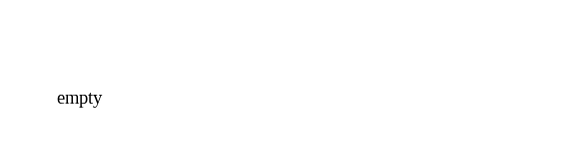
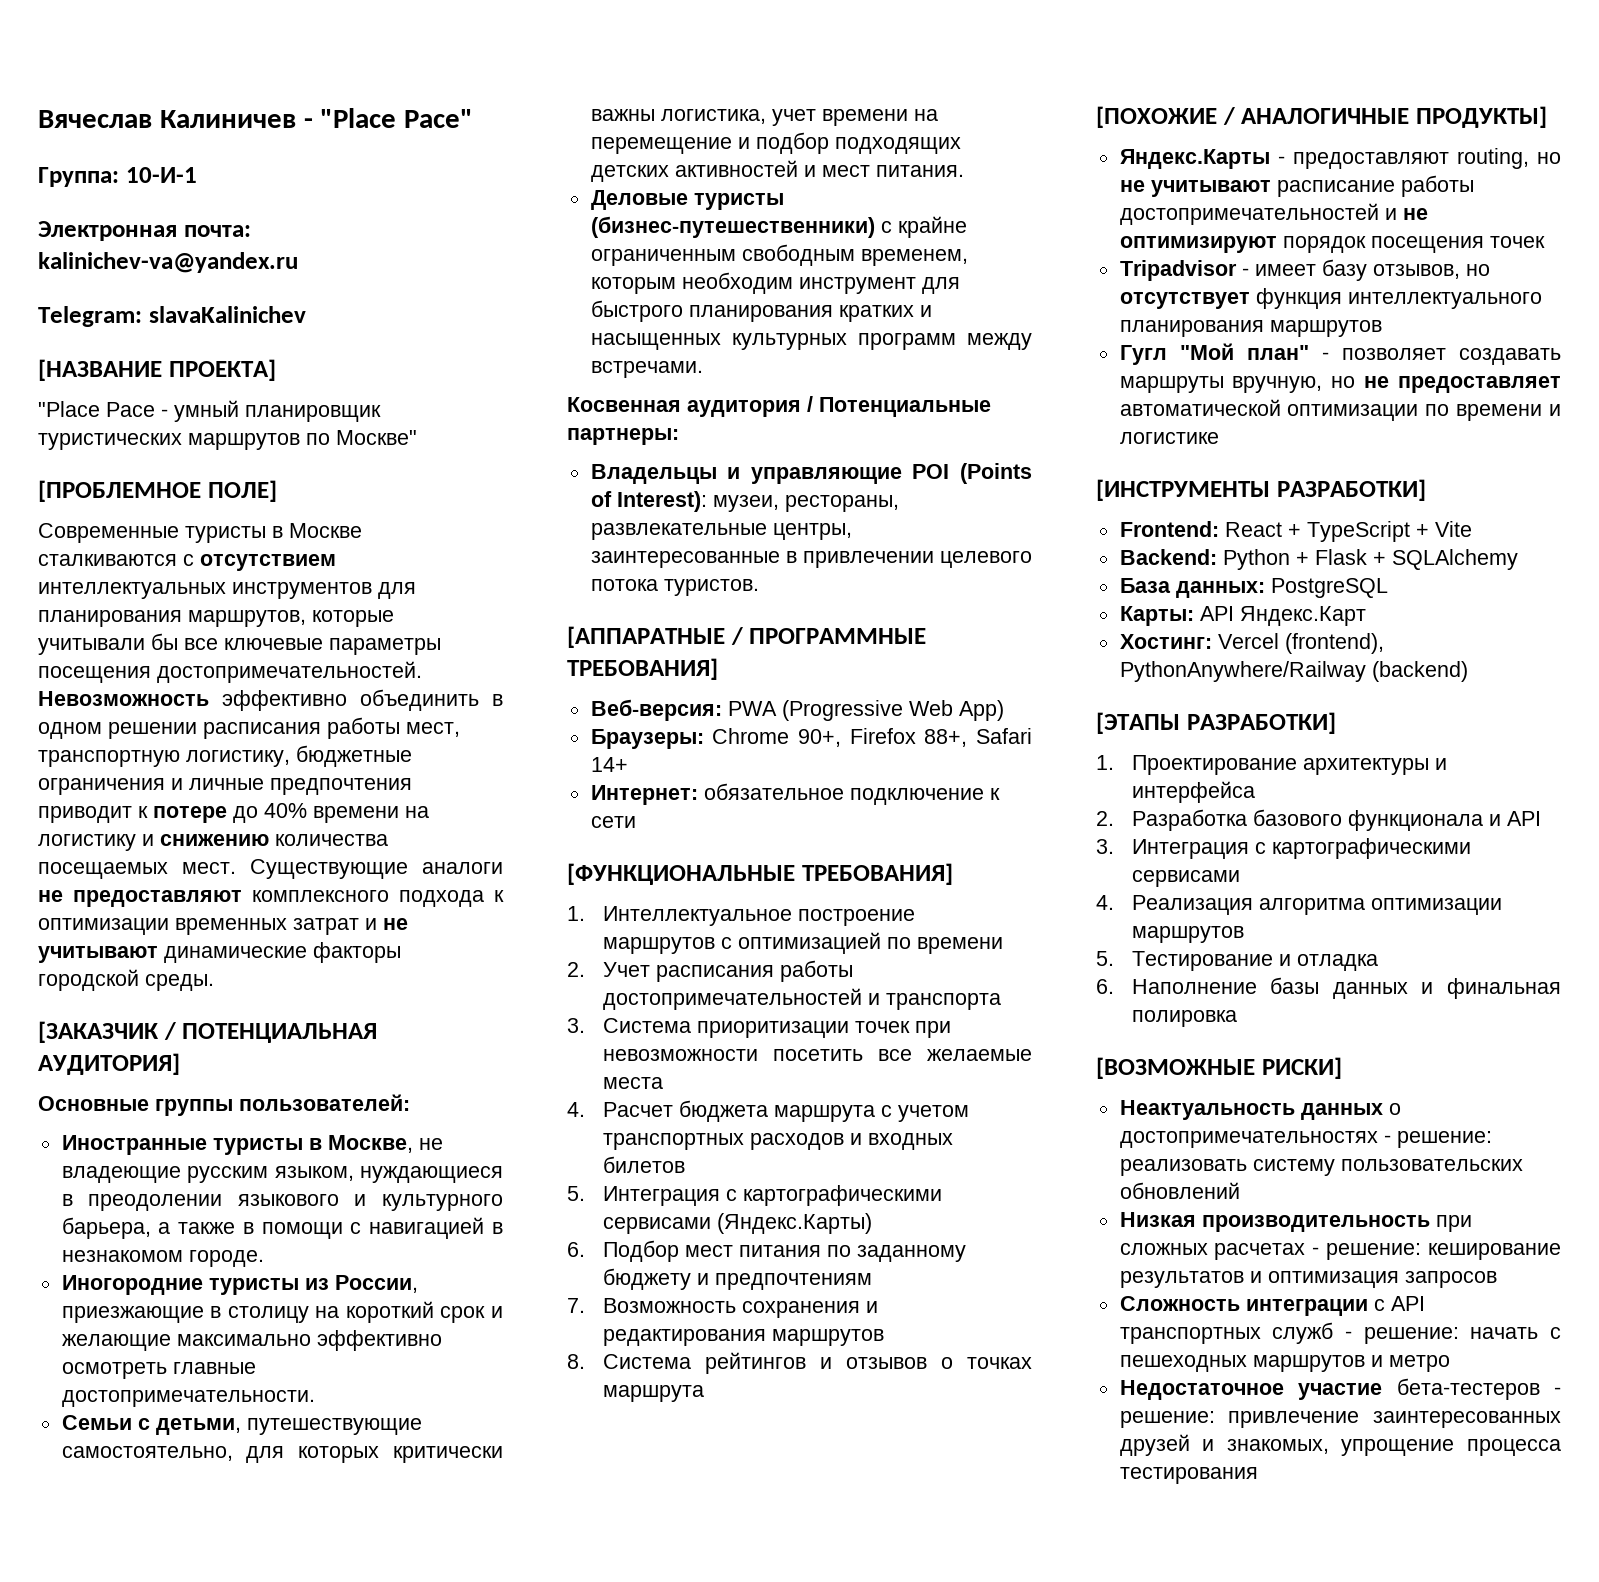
- empty
+ Вячеслав Калиничев - "Place Pace"
+ Группа: 10-И-1
+ Электронная почта: kalinichev-va@yandex.ru
+ Telegram: slavaKalinichev
+ [НАЗВАНИЕ ПРОЕКТА]
+ "Place Pace - умный планировщик туристических маршрутов по Москве"
+ [ПРОБЛЕМНОЕ ПОЛЕ]
+ Современные туристы в Москве сталкиваются с отсутствием интеллектуальных инструментов для планирования маршрутов, которые учитывали бы все ключевые параметры посещения достопримечательностей. Невозможность эффективно объединить в одном решении расписания работы мест, транспортную логистику, бюджетные ограничения и личные предпочтения приводит к потере до 40% времени на логистику и снижению количества посещаемых мест. Существующие аналоги не предоставляют комплексного подхода к оптимизации временных затрат и не учитывают динамические факторы городской среды.
+ [ЗАКАЗЧИК / ПОТЕНЦИАЛЬНАЯ АУДИТОРИЯ]
+ Основные группы пользователей:
+ Иностранные туристы в Москве, не владеющие русским языком, нуждающиеся в преодолении языкового и культурного барьера, а также в помощи с навигацией в незнакомом городе.
+ Иногородние туристы из России, приезжающие в столицу на короткий срок и желающие максимально эффективно осмотреть главные достопримечательности.
+ Семьи с детьми, путешествующие самостоятельно, для которых критически важны логистика, учет времени на перемещение и подбор подходящих детских активностей и мест питания.
+ Деловые туристы (бизнес-путешественники) с крайне ограниченным свободным временем, которым необходим инструмент для быстрого планирования кратких и насыщенных культурных программ между встречами.
+ Косвенная аудитория / Потенциальные партнеры:
+ Владельцы и управляющие POI (Points of Interest): музеи, рестораны, развлекательные центры, заинтересованные в привлечении целевого потока туристов.
+ [АППАРАТНЫЕ / ПРОГРАММНЫЕ ТРЕБОВАНИЯ]
+ Веб-версия: PWA (Progressive Web App)
+ Браузеры: Chrome 90+, Firefox 88+, Safari 14+
+ Интернет: обязательное подключение к сети
+ [ФУНКЦИОНАЛЬНЫЕ ТРЕБОВАНИЯ]
+ 1. Интеллектуальное построение маршрутов с оптимизацией по времени
+ 2. Учет расписания работы достопримечательностей и транспорта
+ 3. Система приоритизации точек при невозможности посетить все желаемые места
+ 4. Расчет бюджета маршрута с учетом транспортных расходов и входных билетов
+ 5. Интеграция с картографическими сервисами (Яндекс.Карты)
+ 6. Подбор мест питания по заданному бюджету и предпочтениям
+ 7. Возможность сохранения и редактирования маршрутов
+ 8. Система рейтингов и отзывов о точках маршрута
+ [ПОХОЖИЕ / АНАЛОГИЧНЫЕ ПРОДУКТЫ]
+ Яндекс.Карты - предоставляют routing, но не учитывают расписание работы достопримечательностей и не оптимизируют порядок посещения точек
+ Tripadvisor - имеет базу отзывов, но отсутствует функция интеллектуального планирования маршрутов
+ Гугл "Мой план" - позволяет создавать маршруты вручную, но не предоставляет автоматической оптимизации по времени и логистике
+ [ИНСТРУМЕНТЫ РАЗРАБОТКИ]
+ Frontend: React + TypeScript + Vite
+ Backend: Python + Flask + SQLAlchemy
+ База данных: PostgreSQL
+ Карты: API Яндекс.Карт
+ Хостинг: Vercel (frontend), PythonAnywhere/Railway (backend)
+ [ЭТАПЫ РАЗРАБОТКИ]
+ 1. Проектирование архитектуры и интерфейса
+ 2. Разработка базового функционала и API
+ 3. Интеграция с картографическими сервисами
+ 4. Реализация алгоритма оптимизации маршрутов
+ 5. Тестирование и отладка
+ 6. Наполнение базы данных и финальная полировка
+ [ВОЗМОЖНЫЕ РИСКИ]
+ Неактуальность данных о достопримечательностях - решение: реализовать систему пользовательских обновлений
+ Низкая производительность при сложных расчетах - решение: кеширование результатов и оптимизация запросов
+ Сложность интеграции с API транспортных служб - решение: начать с пешеходных маршрутов и метро
+ Недостаточное участие бета-тестеров - решение: привлечение заинтересованных друзей и знакомых, упрощение процесса тестирования

